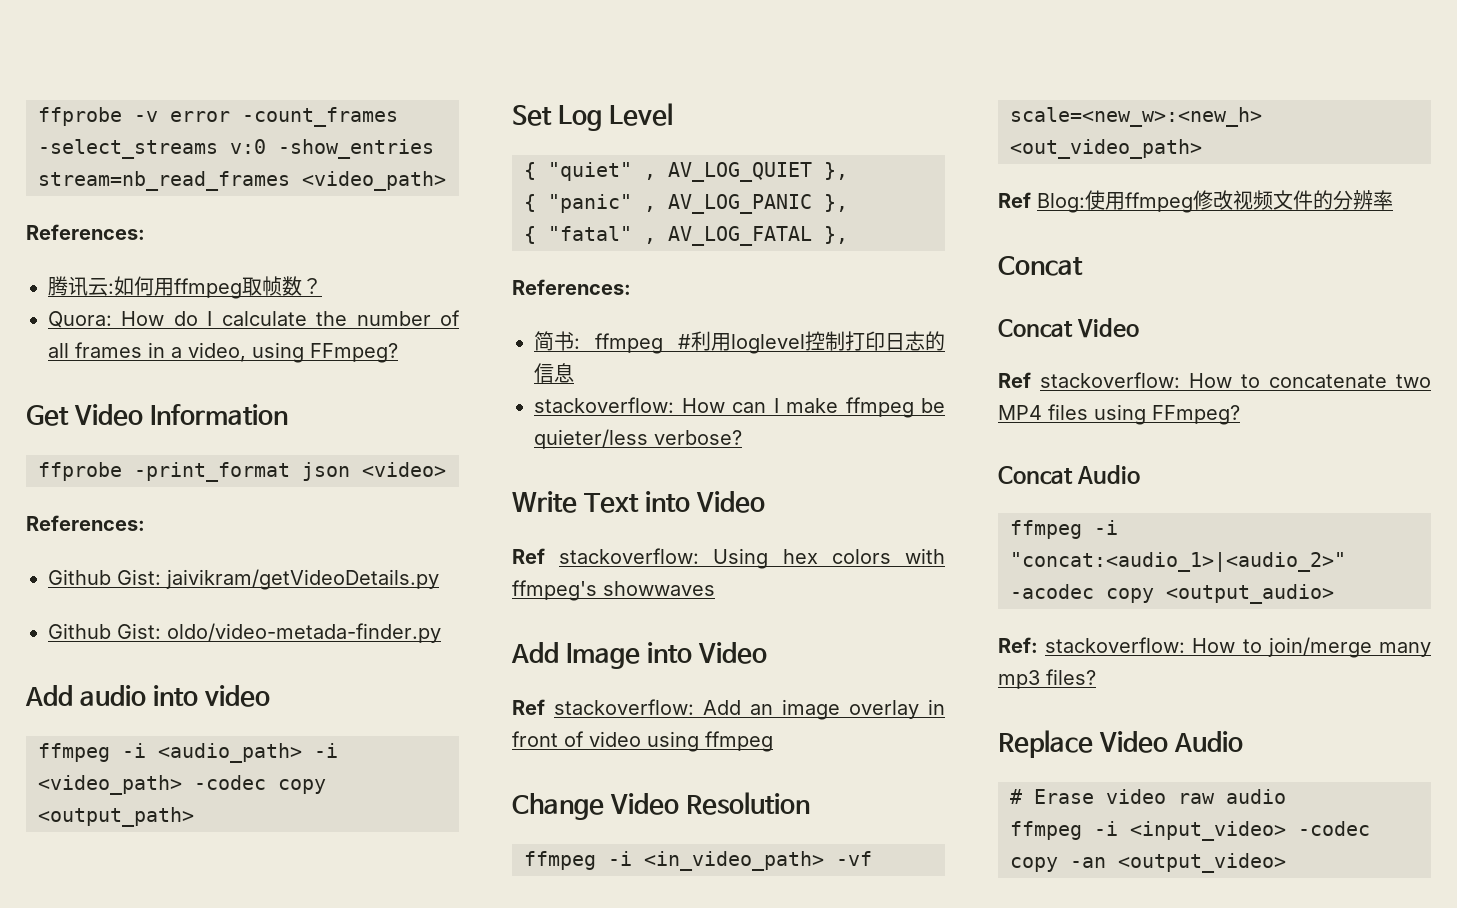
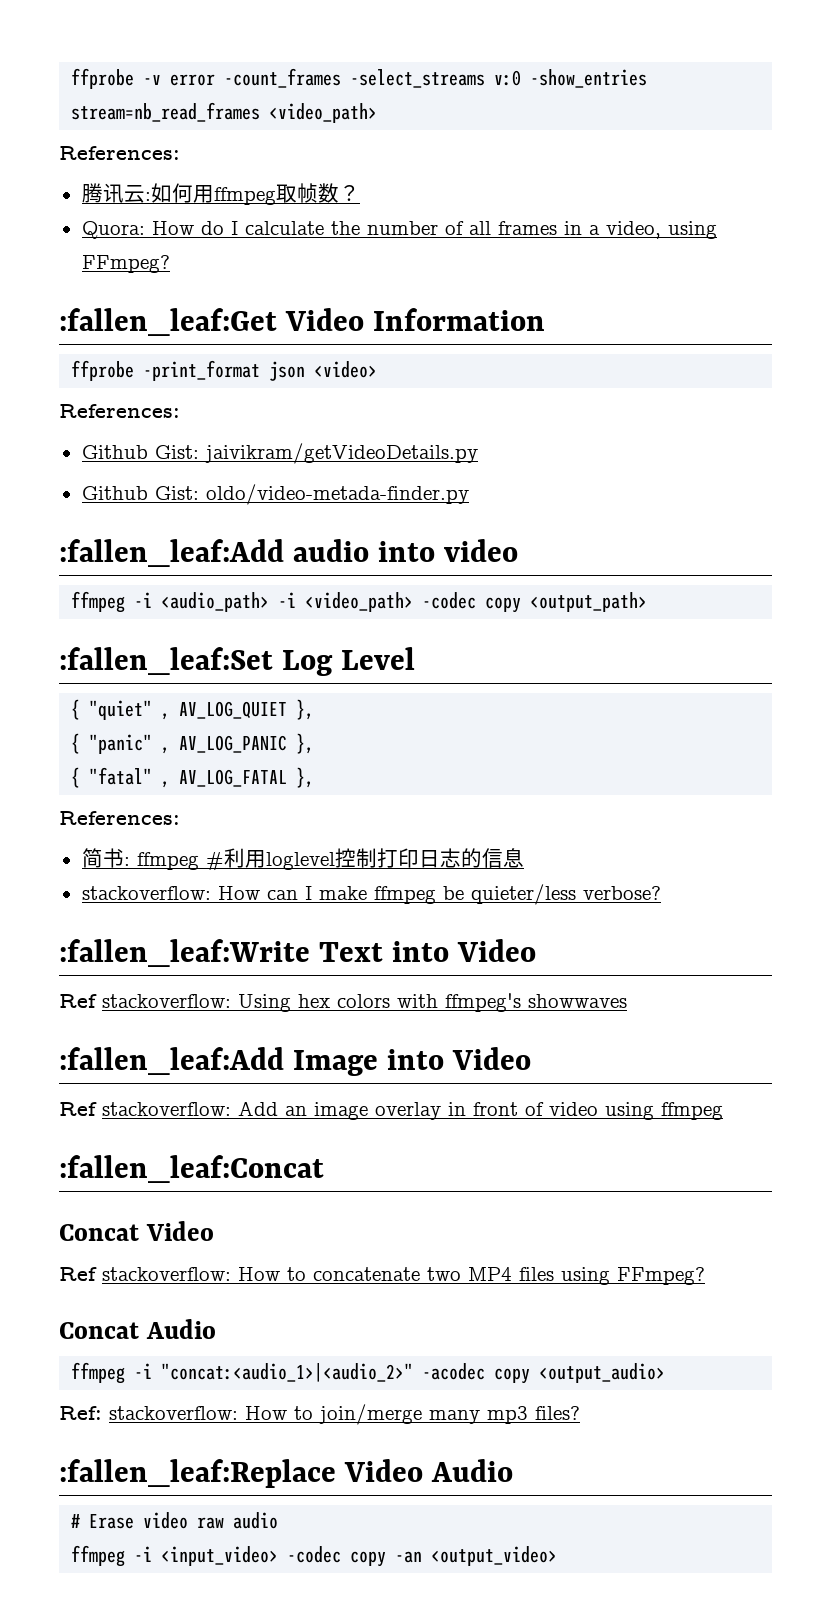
- Get Video Information
+ :fallen_leaf:Get Video Information
- Add audio into video
+ :fallen_leaf:Add audio into video
- Set Log Level
+ :fallen_leaf:Set Log Level
- Write Text into Video
+ :fallen_leaf:Write Text into Video
- Add Image into Video
+ :fallen_leaf:Add Image into Video
- Change Video Resolution
- ffmpeg -i <in_video_path> -vf scale=<new_w>:<new_h> <out_video_path>
- Ref Blog:使用ffmpeg修改视频文件的分辨率
- Concat
+ :fallen_leaf:Concat
- Replace Video Audio
+ :fallen_leaf:Replace Video Audio

